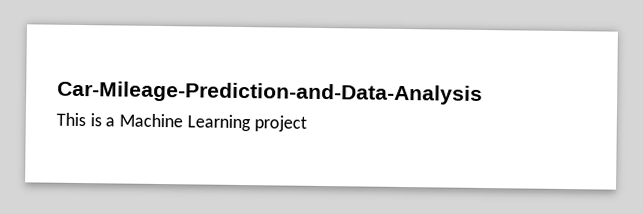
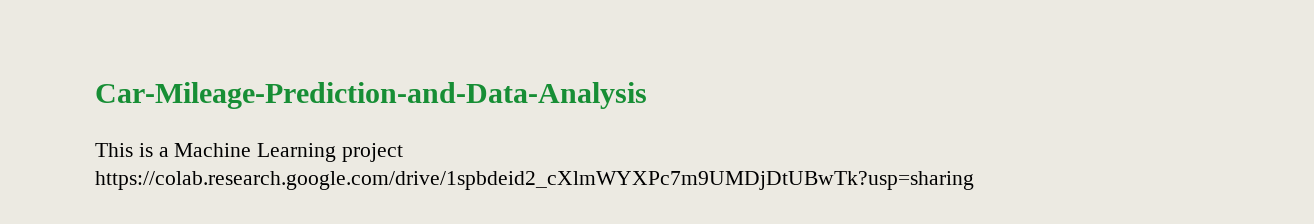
- This is a Machine Learning project
+ This is a Machine Learning project https://colab.research.google.com/drive/1spbdeid2_cXlmWYXPc7m9UMDjDtUBwTk?usp=sharing

